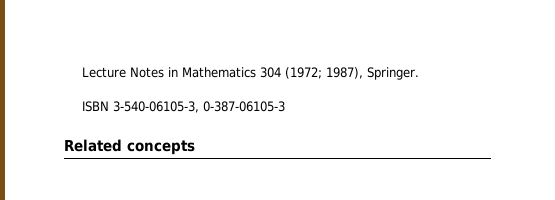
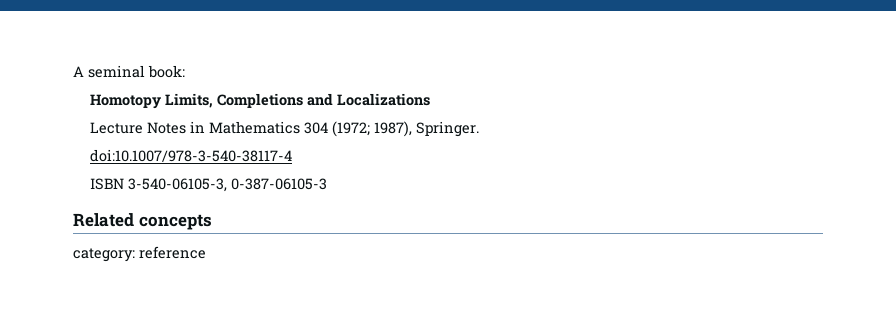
+ A seminal book:
+ Homotopy Limits, Completions and Localizations
+ doi:10.1007/978-3-540-38117-4
+ category: reference

